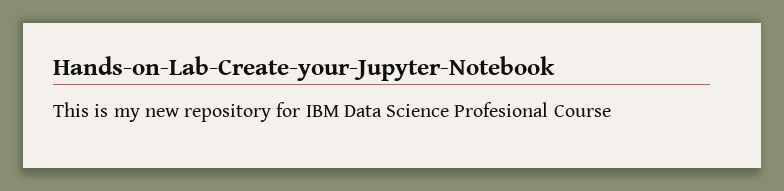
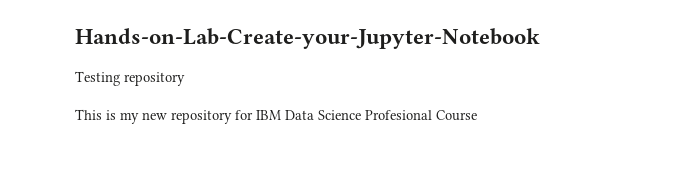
+ Testing repository

